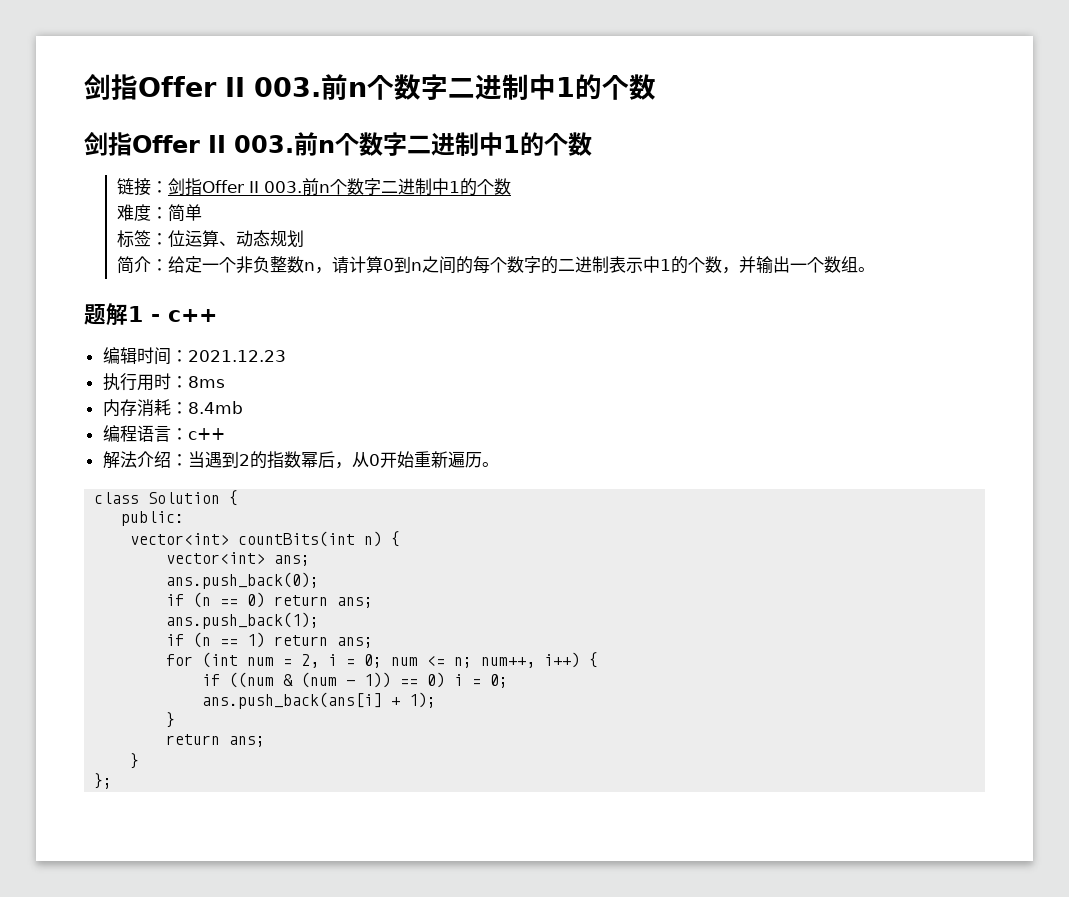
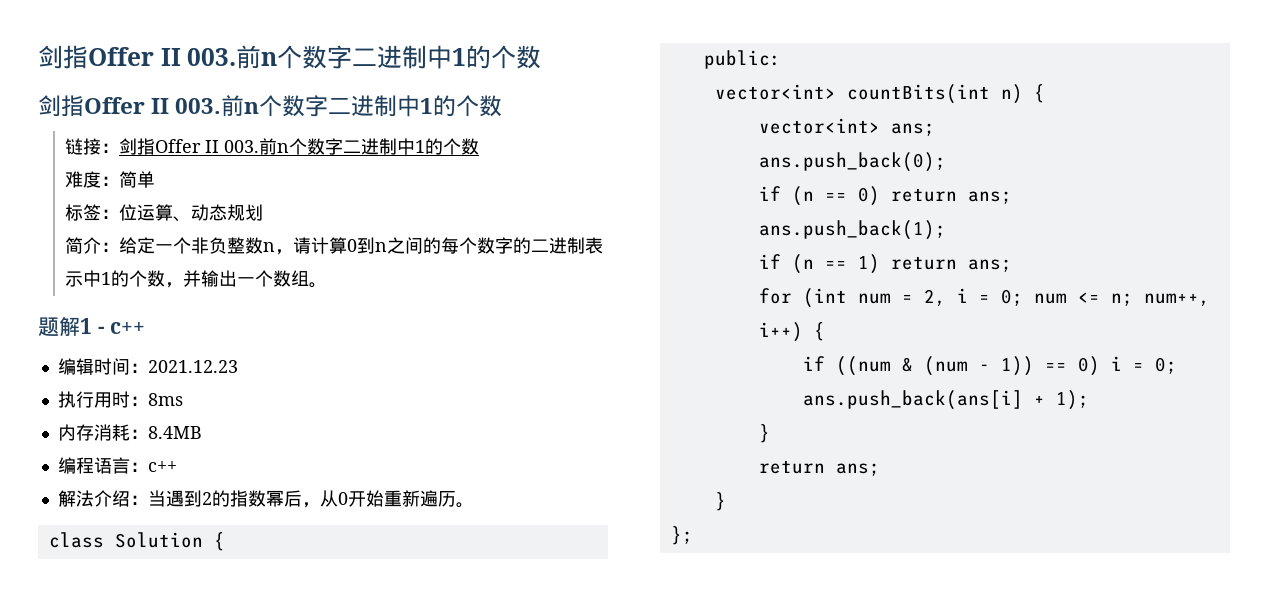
- 内存消耗：8.4mb
+ 内存消耗：8.4MB

